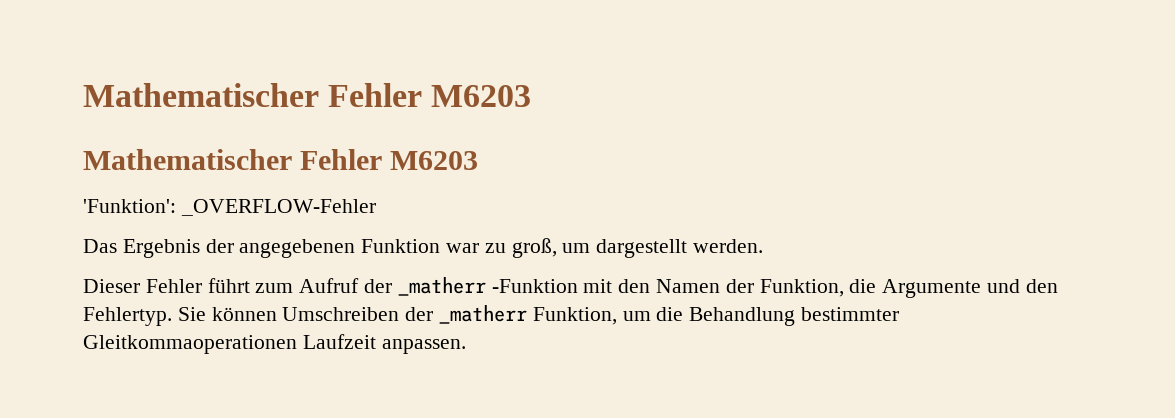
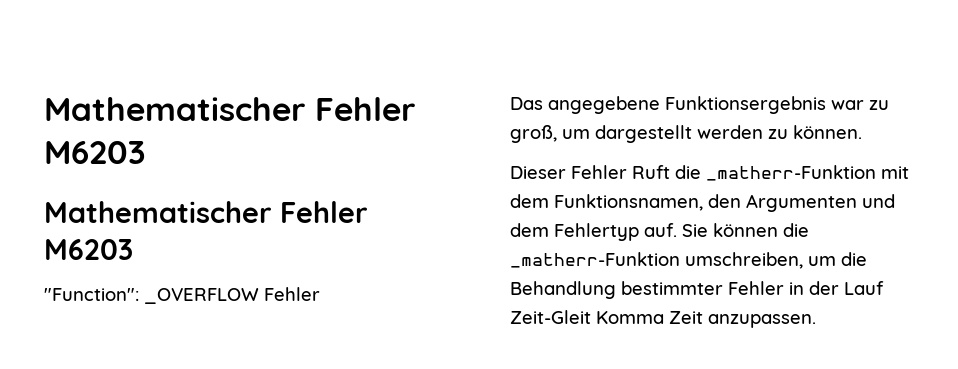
- 'Funktion': _OVERFLOW-Fehler
- Das Ergebnis der angegebenen Funktion war zu groß, um dargestellt werden.
+ "Function": _OVERFLOW Fehler
+ Das angegebene Funktionsergebnis war zu groß, um dargestellt werden zu können.
- Dieser Fehler führt zum Aufruf der _matherr -Funktion mit den Namen der Funktion, die Argumente und den Fehlertyp. Sie können Umschreiben der _matherr Funktion, um die Behandlung bestimmter Gleitkommaoperationen Laufzeit anpassen.
+ Dieser Fehler Ruft die _matherr-Funktion mit dem Funktionsnamen, den Argumenten und dem Fehlertyp auf. Sie können die _matherr-Funktion umschreiben, um die Behandlung bestimmter Fehler in der Lauf Zeit-Gleit Komma Zeit anzupassen.

